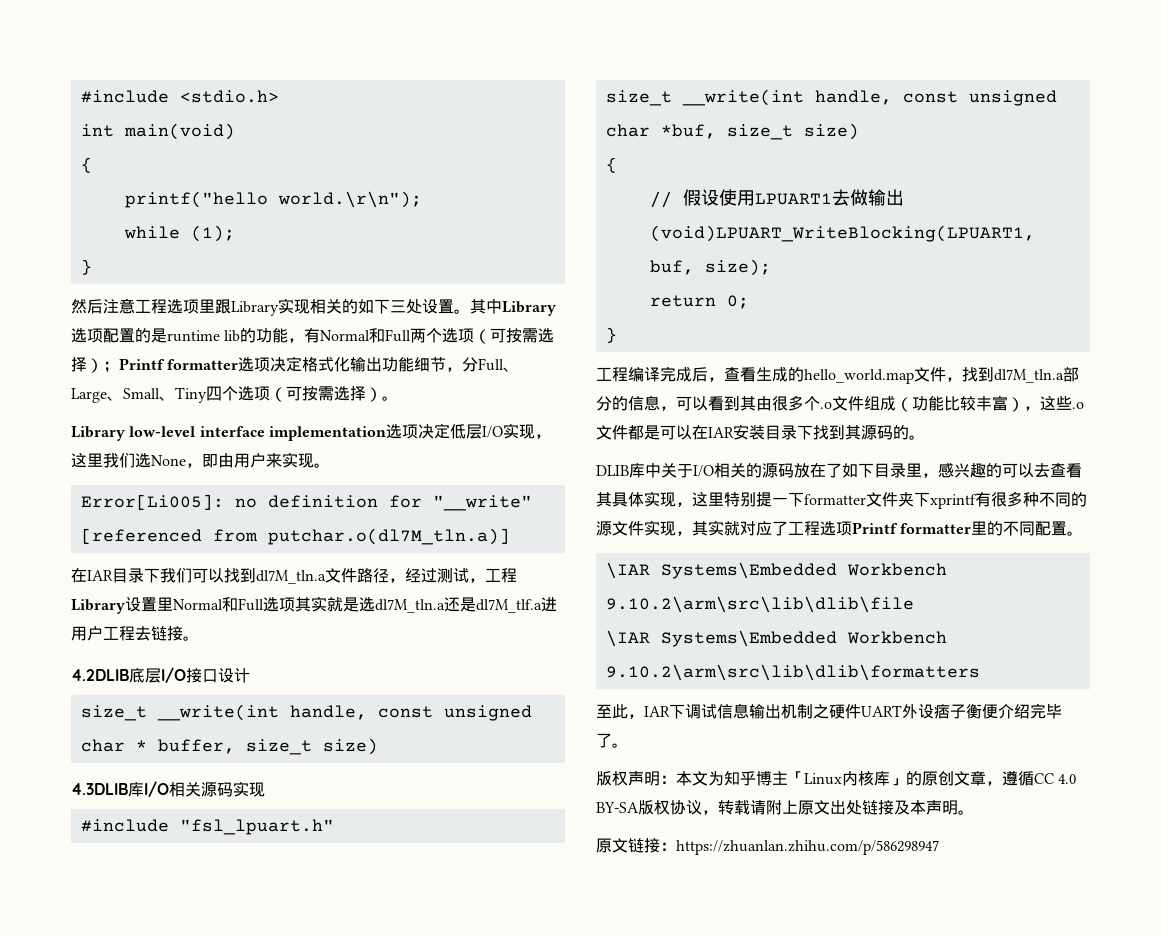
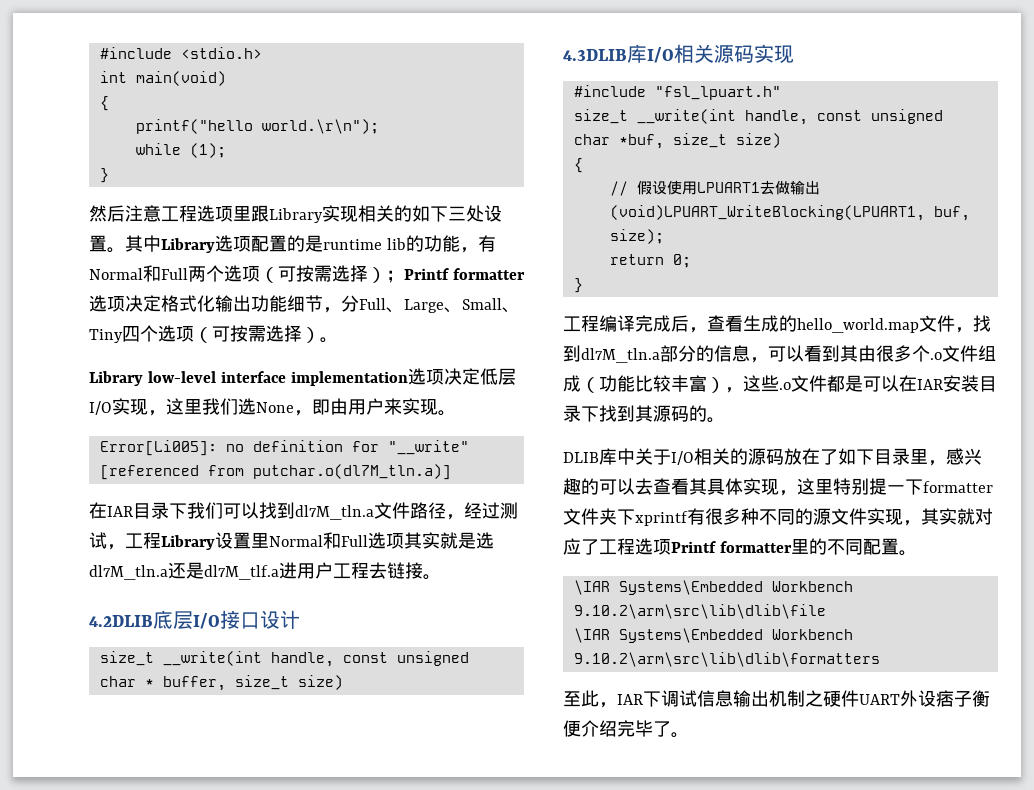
- 版权声明：本文为知乎博主「Linux内核库」的原创文章，遵循CC 4.0 BY-SA版权协议，转载请附上原文出处链接及本声明。
- 原文链接：https://zhuanlan.zhihu.com/p/586298947

